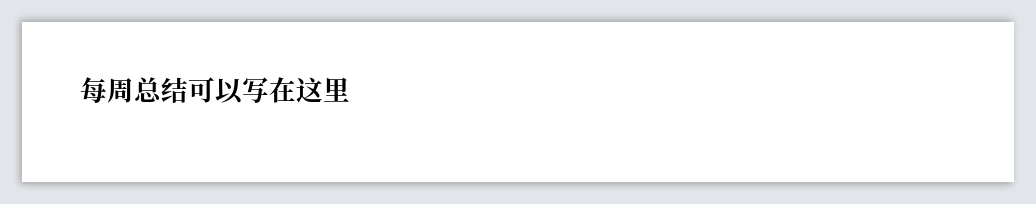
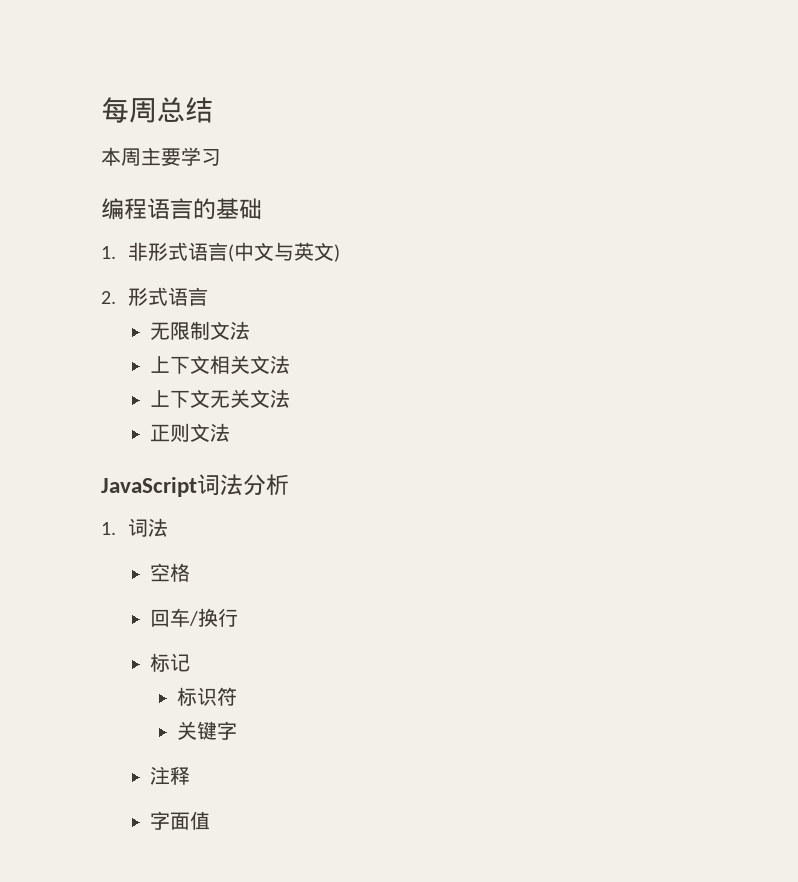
- 每周总结可以写在这里
+ 每周总结
+ 本周主要学习
+ 编程语言的基础
+ 1.非形式语言(中文与英文)
+ 2.形式语言
+ 无限制文法
+ 上下文相关文法
+ 上下文无关文法
+ 正则文法
+ JavaScript词法分析
+ 1.词法
+ 空格
+ 回车/换行
+ 标记
+ 标识符
+ 关键字
+ 注释
+ 字面值

